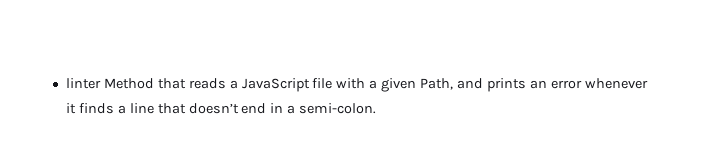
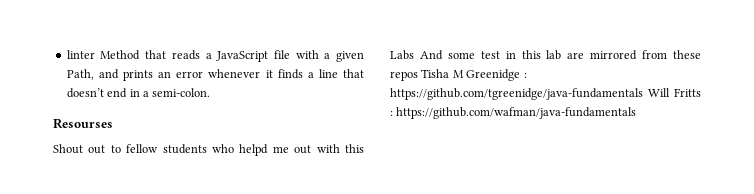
+ Resourses
+ Shout out to fellow students who helpd me out with this Labs And some test in this lab are mirrored from these repos Tisha M Greenidge : https://github.com/tgreenidge/java-fundamentals Will Fritts : https://github.com/wafman/java-fundamentals

